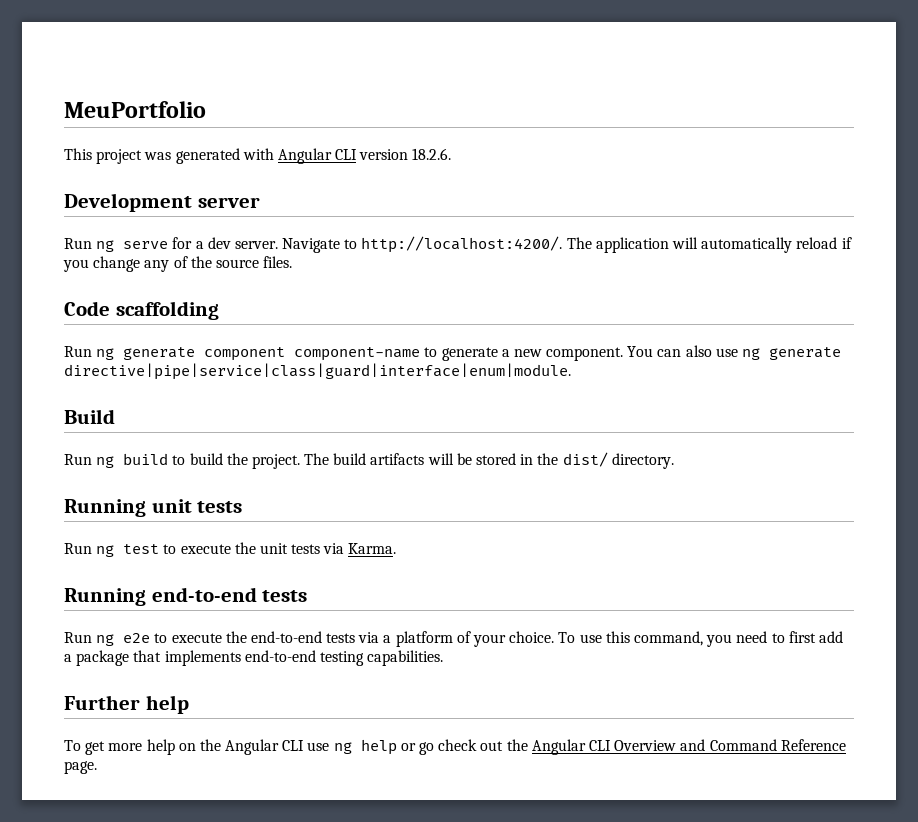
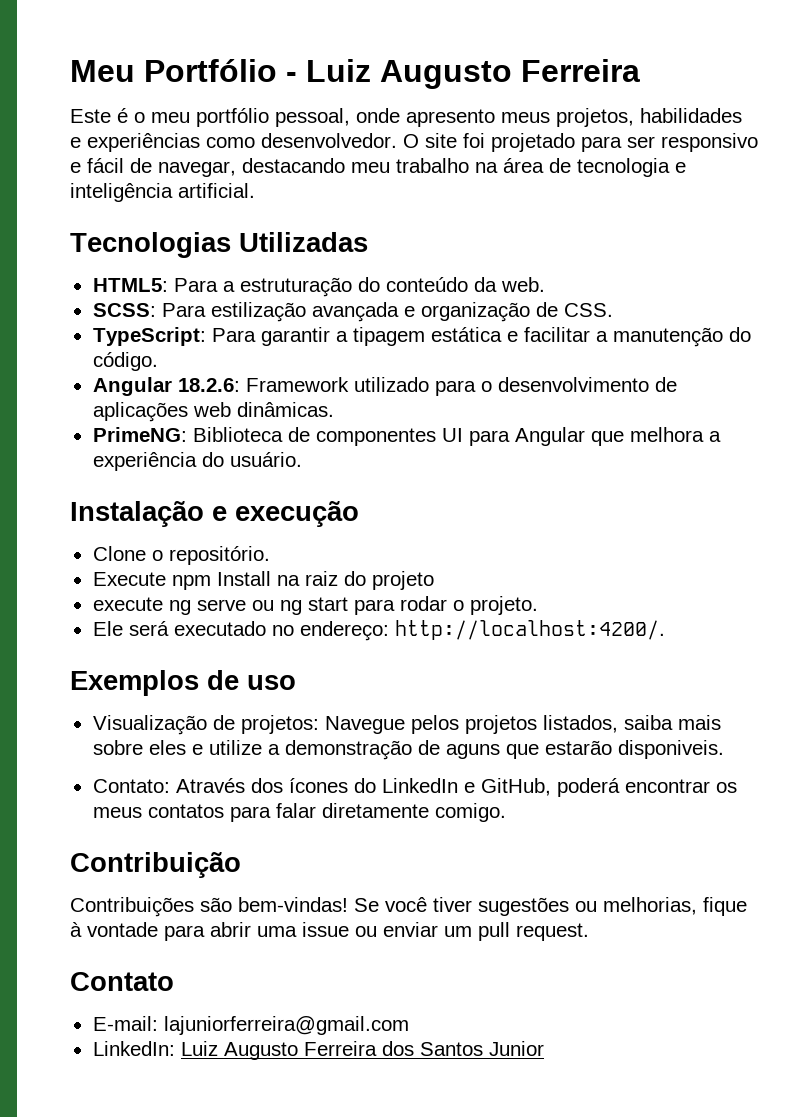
- MeuPortfolio
- This project was generated with Angular CLI version 18.2.6.
- Development server
- Run ng serve for a dev server. Navigate to http://localhost:4200/. The application will automatically reload if you change any of the source files.
- Code scaffolding
- Run ng generate component component-name to generate a new component. You can also use ng generate directive|pipe|service|class|guard|interface|enum|module.
- Build
- Run ng build to build the project. The build artifacts will be stored in the dist/ directory.
- Running unit tests
- Run ng test to execute the unit tests via Karma.
- Running end-to-end tests
- Run ng e2e to execute the end-to-end tests via a platform of your choice. To use this command, you need to first add a package that implements end-to-end testing capabilities.
- Further help
- To get more help on the Angular CLI use ng help or go check out the Angular CLI Overview and Command Reference page.
+ Meu Portfólio - Luiz Augusto Ferreira
+ Este é o meu portfólio pessoal, onde apresento meus projetos, habilidades e experiências como desenvolvedor. O site foi projetado para ser responsivo e fácil de navegar, destacando meu trabalho na área de tecnologia e inteligência artificial.
+ Tecnologias Utilizadas
+ HTML5: Para a estruturação do conteúdo da web.
+ SCSS: Para estilização avançada e organização de CSS.
+ TypeScript: Para garantir a tipagem estática e facilitar a manutenção do código.
+ Angular 18.2.6: Framework utilizado para o desenvolvimento de aplicações web dinâmicas.
+ PrimeNG: Biblioteca de componentes UI para Angular que melhora a experiência do usuário.
+ Instalação e execução
+ Clone o repositório.
+ Execute npm Install na raiz do projeto
+ execute ng serve ou ng start para rodar o projeto.
+ Ele será executado no endereço: http://localhost:4200/.
+ Exemplos de uso
+ Visualização de projetos: Navegue pelos projetos listados, saiba mais sobre eles e utilize a demonstração de aguns que estarão disponiveis.
+ Contato: Através dos ícones do LinkedIn e GitHub, poderá encontrar os meus contatos para falar diretamente comigo.
+ Contribuição
+ Contribuições são bem-vindas! Se você tiver sugestões ou melhorias, fique à vontade para abrir uma issue ou enviar um pull request.
+ Contato
+ E-mail: lajuniorferreira@gmail.com
+ LinkedIn: Luiz Augusto Ferreira dos Santos Junior

